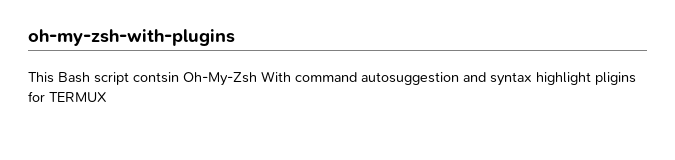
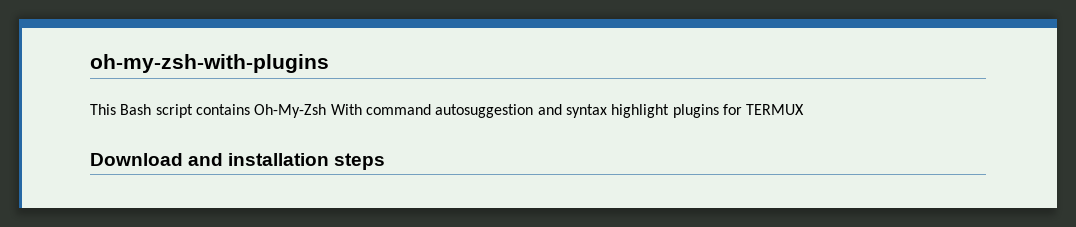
- This Bash script contsin Oh-My-Zsh With command autosuggestion and syntax highlight pligins for TERMUX
+ This Bash script contains Oh-My-Zsh With command autosuggestion and syntax highlight plugins for TERMUX
+ Download and installation steps

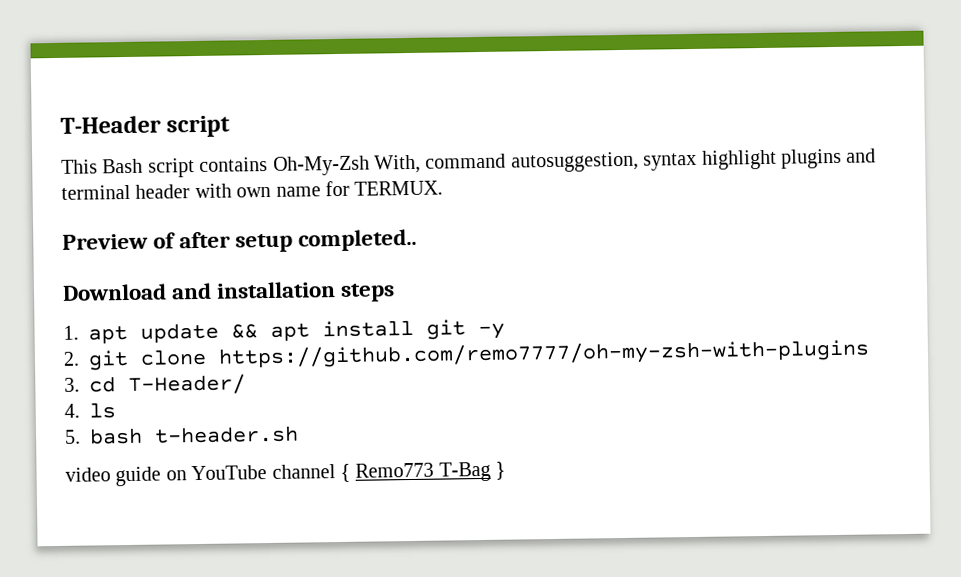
- oh-my-zsh-with-plugins
+ T-Header script
- This Bash script contains Oh-My-Zsh With command autosuggestion and syntax highlight plugins for TERMUX
+ This Bash script contains Oh-My-Zsh With, command autosuggestion, syntax highlight plugins and terminal header with own name for TERMUX.
+ Preview of after setup completed..
  Download and installation steps
+ 1. apt update && apt install git -y
+ 2. git clone https://github.com/remo7777/oh-my-zsh-with-plugins
+ 3. cd T-Header/
+ 4. ls
+ 5. bash t-header.sh
+ video guide on YouTube channel { Remo773 T-Bag }

